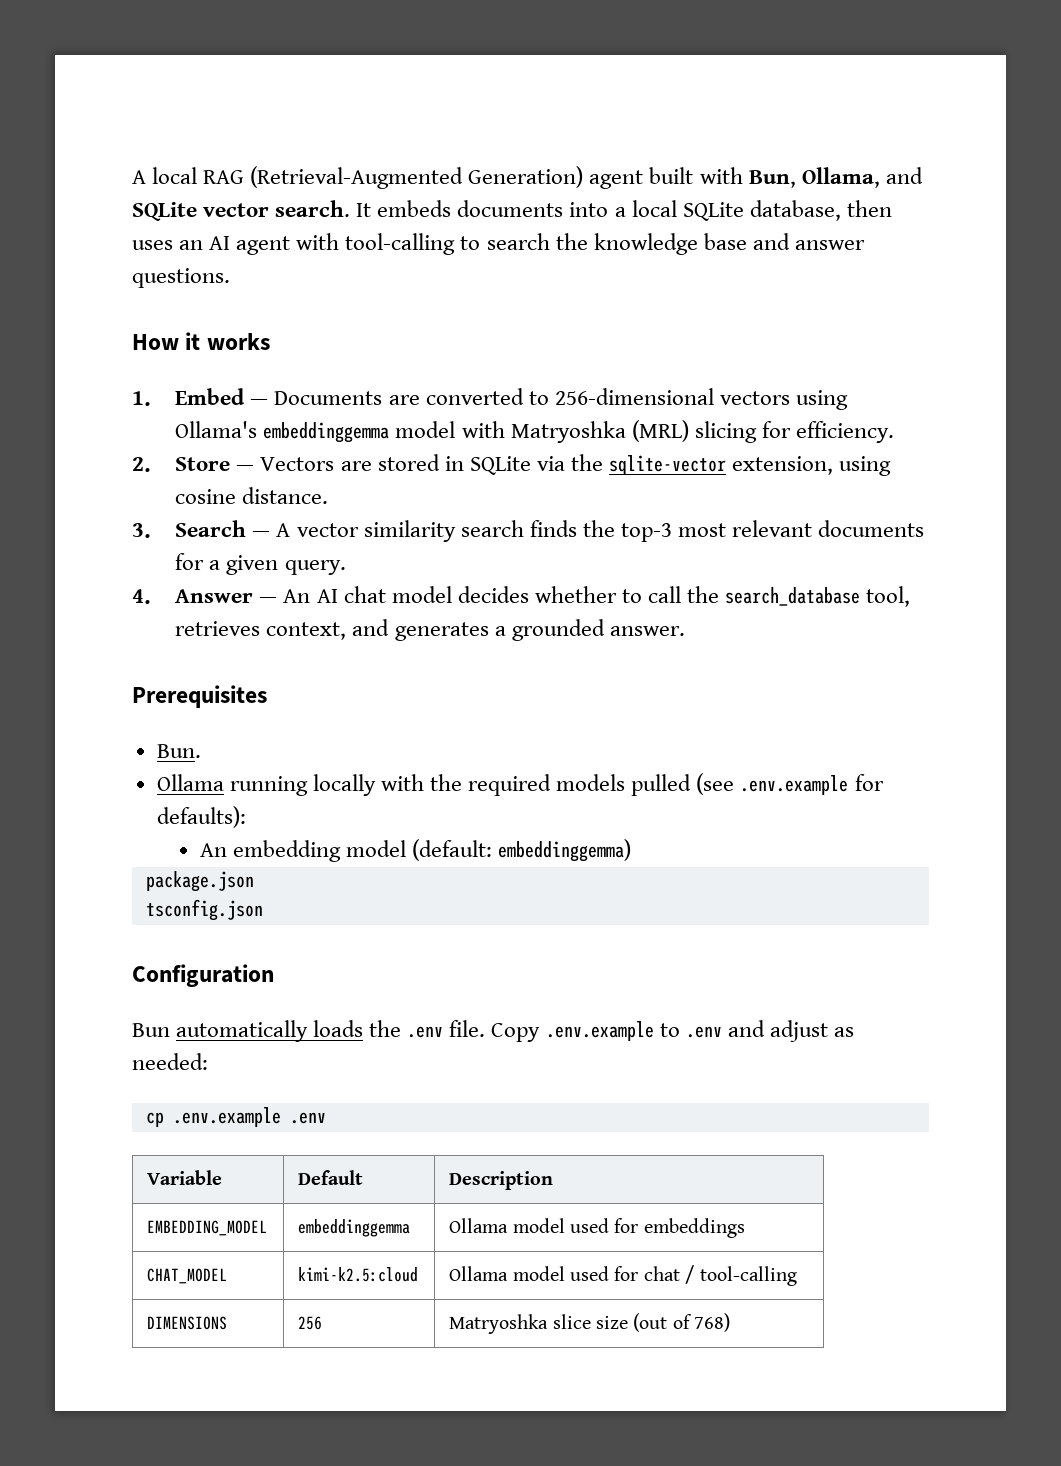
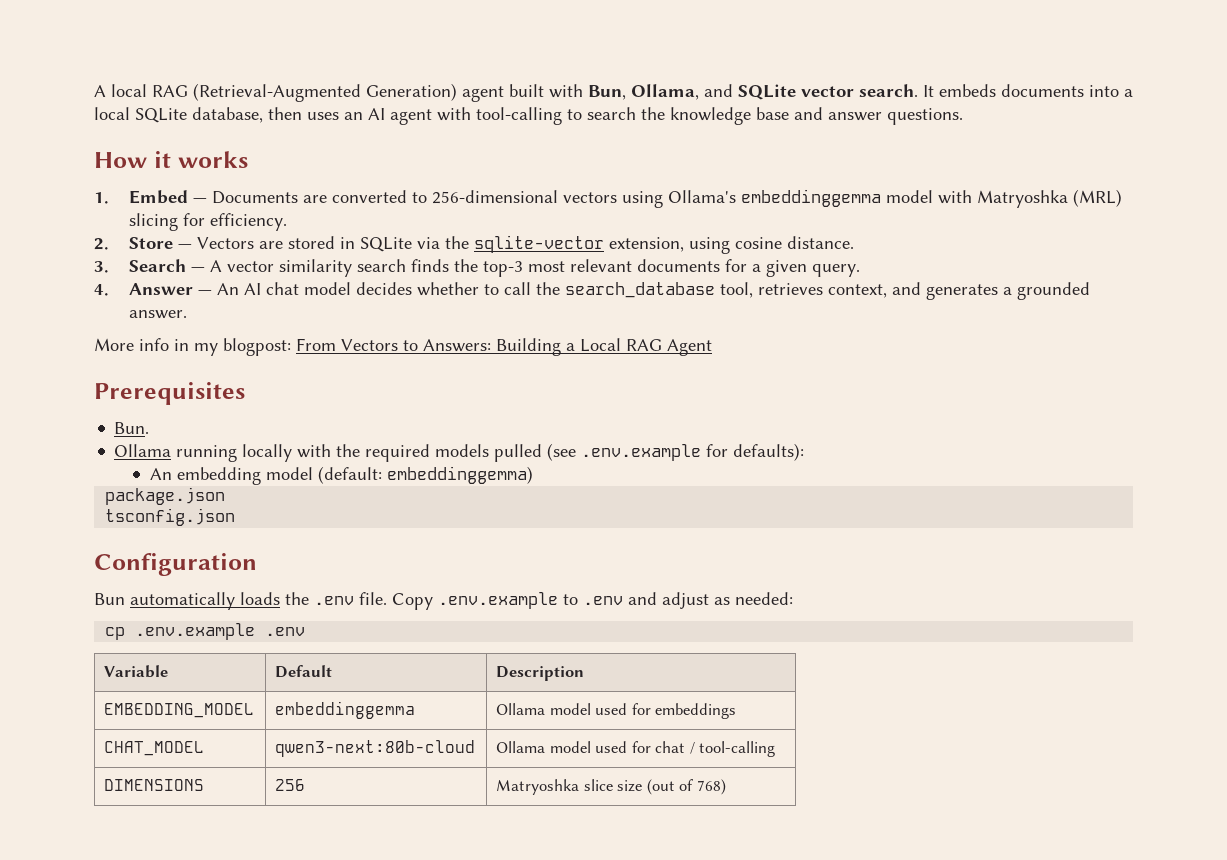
+ More info in my blogpost: From Vectors to Answers: Building a Local RAG Agent
- CHAT_MODEL | kimi-k2.5:cloud | Ollama model used for chat / tool-calling
+ CHAT_MODEL | qwen3-next:80b-cloud | Ollama model used for chat / tool-calling

